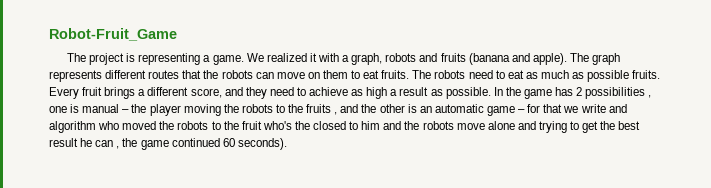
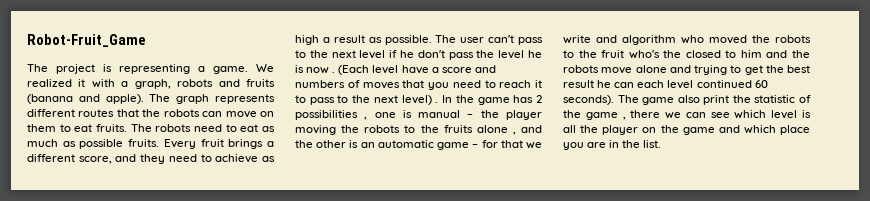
+ The user can't pass to the next level if he don't pass the level he is now . (Each level have a score and numbers of moves that you need to reach it to pass to the next level) .
- In the game has 2 possibilities , one is manual – the player moving the robots to the fruits , and the other is an automatic game – for that we write and algorithm who moved the robots to the fruit who's the closed to him and the robots move alone and trying to get the best result he can , the game continued 60 seconds).
+ In the game has 2 possibilities , one is manual – the player moving the robots to the fruits alone , and the other is an automatic game – for that we write and algorithm who moved the robots to the fruit who's the closed to him and the robots move alone and trying to get the best result he can each level continued 60 seconds). The game also print the statistic of the game , there we can see which level is all the player on the game and which place you are in the list.

